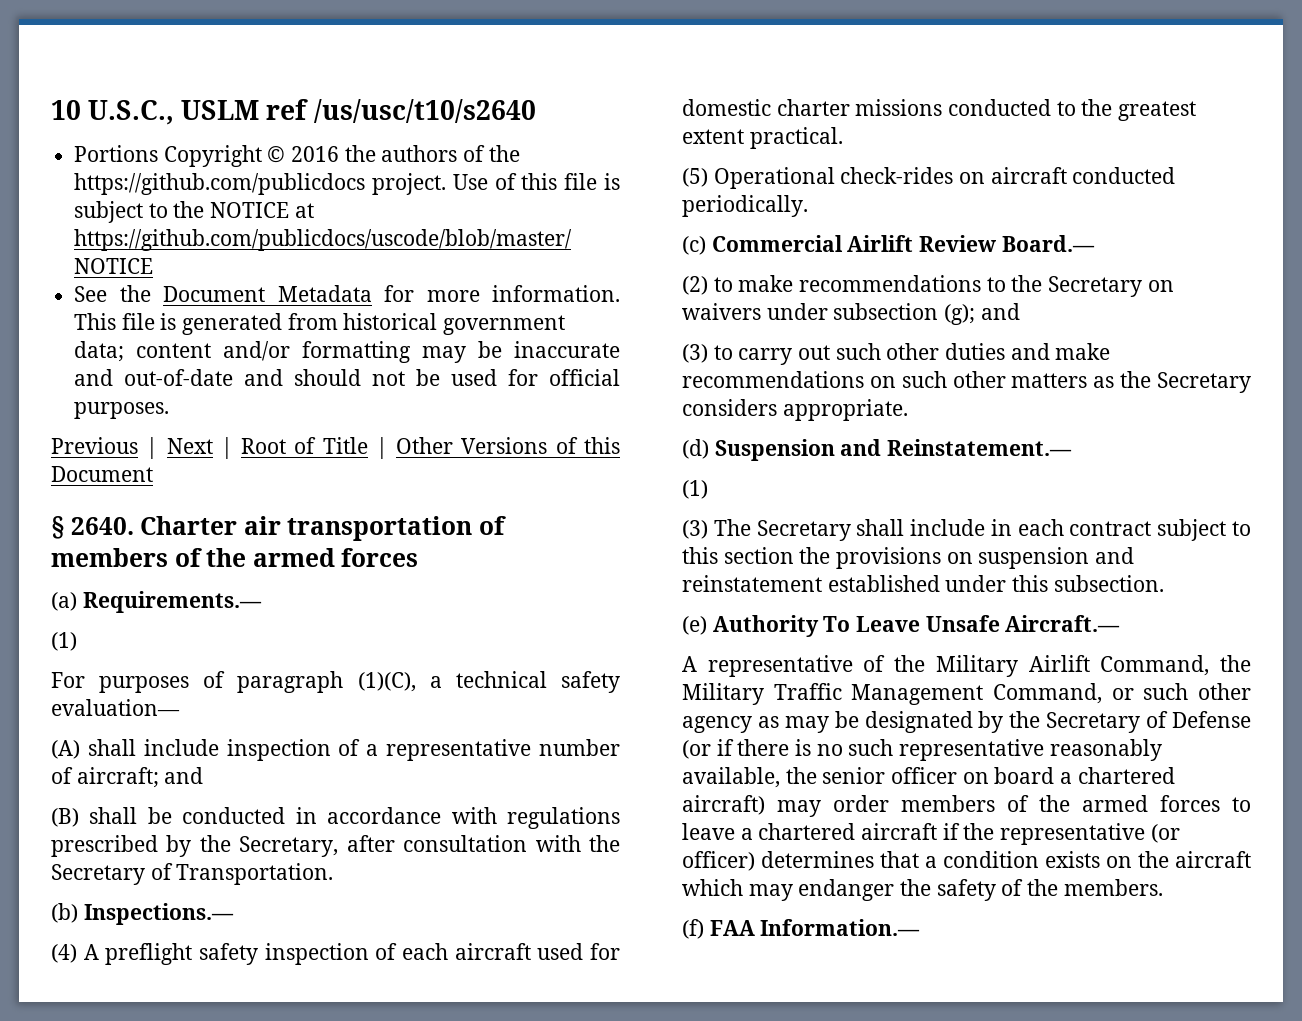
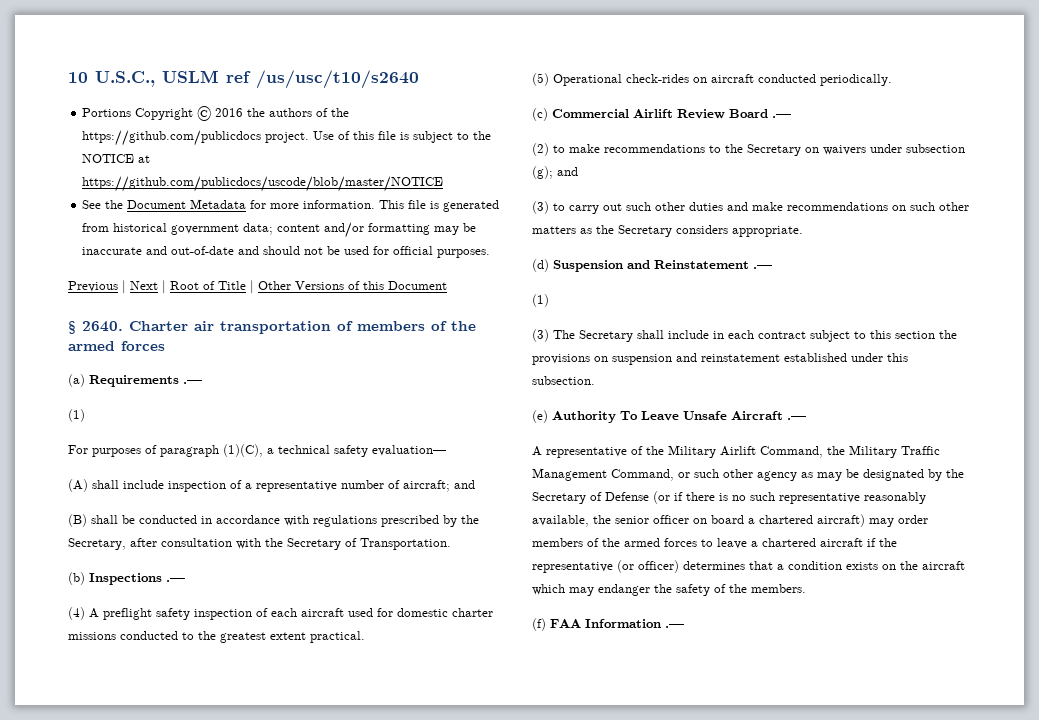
- (a) Requirements.—
+ (a) Requirements .—
- (b) Inspections.—
+ (b) Inspections .—
- (c) Commercial Airlift Review Board.—
+ (c) Commercial Airlift Review Board .—
- (d) Suspension and Reinstatement.—
+ (d) Suspension and Reinstatement .—
- (e) Authority To Leave Unsafe Aircraft.—
+ (e) Authority To Leave Unsafe Aircraft .—
- (f) FAA Information.—
+ (f) FAA Information .—

